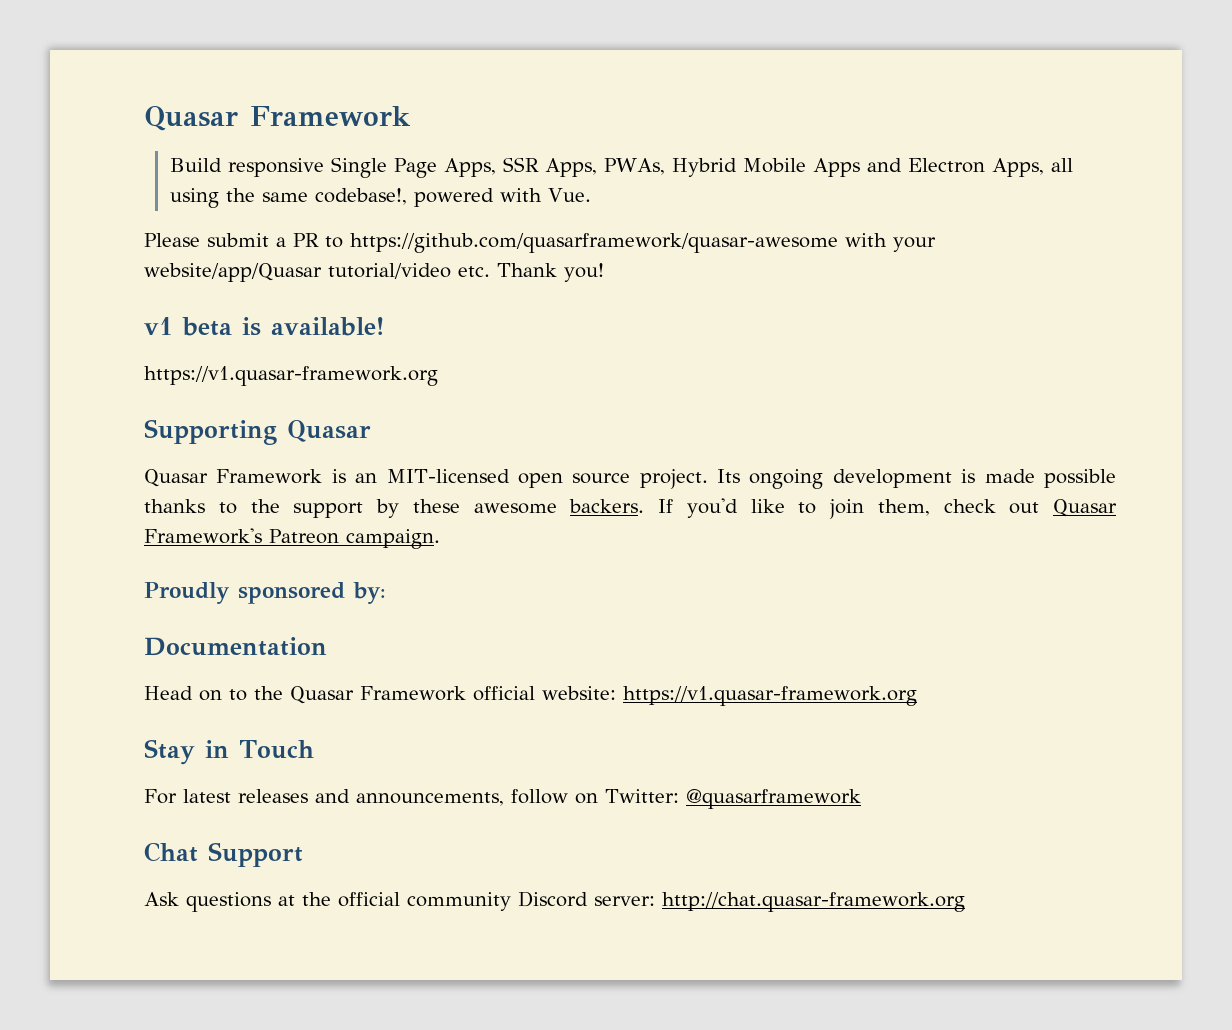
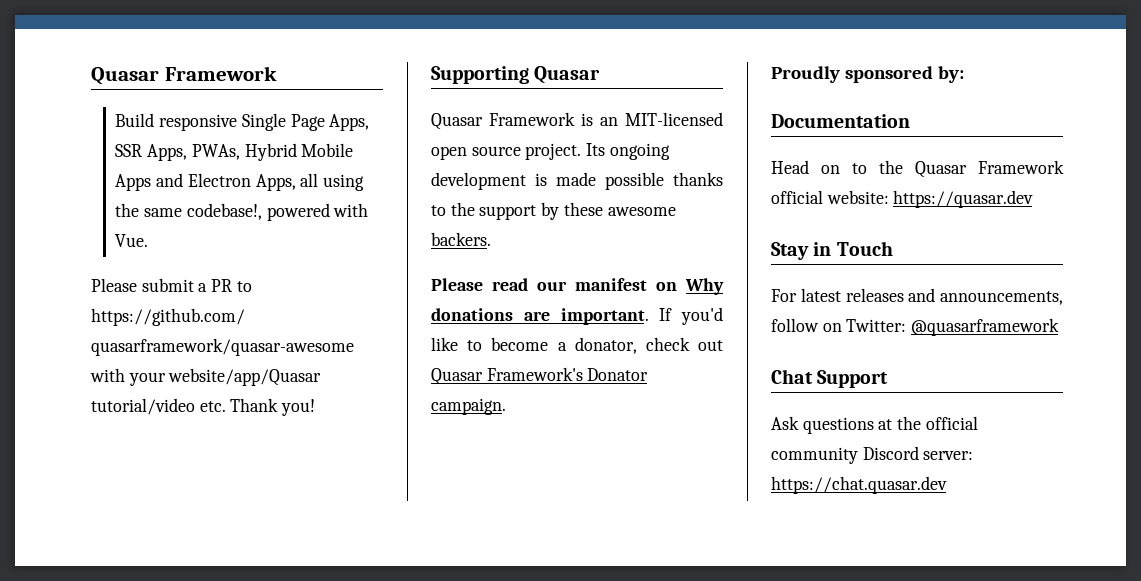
- v1 beta is available!
- https://v1.quasar-framework.org
- Its ongoing development is made possible thanks to the support by these awesome backers. If you'd like to join them, check out Quasar Framework's Patreon campaign.
+ Its ongoing development is made possible thanks to the support by these awesome backers.
+ Please read our manifest on Why donations are important. If you'd like to become a donator, check out Quasar Framework's Donator campaign.
- Head on to the Quasar Framework official website: https://v1.quasar-framework.org
+ Head on to the Quasar Framework official website: https://quasar.dev
- Ask questions at the official community Discord server: http://chat.quasar-framework.org
+ Ask questions at the official community Discord server: https://chat.quasar.dev

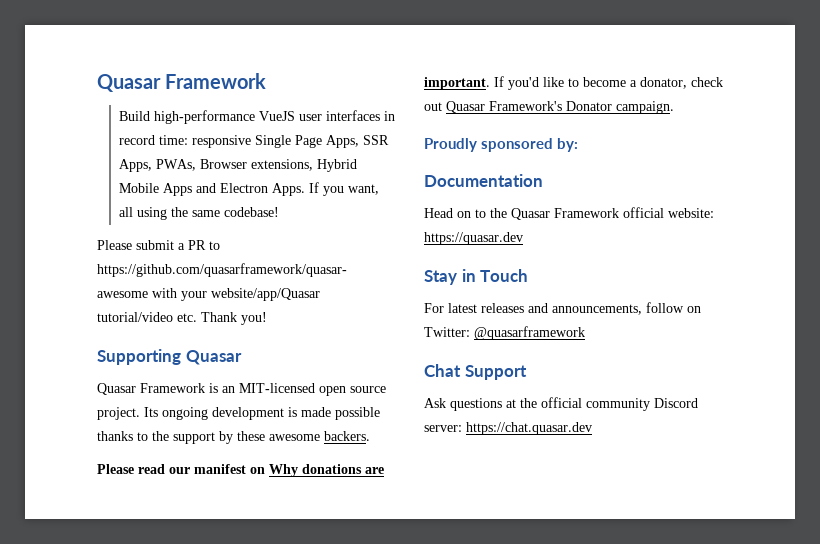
- Build responsive Single Page Apps, SSR Apps, PWAs, Hybrid Mobile Apps and Electron Apps, all using the same codebase!, powered with Vue.
+ Build high-performance VueJS user interfaces in record time: responsive Single Page Apps, SSR Apps, PWAs, Browser extensions, Hybrid Mobile Apps and Electron Apps. If you want, all using the same codebase!

